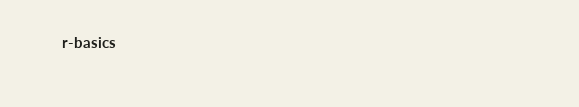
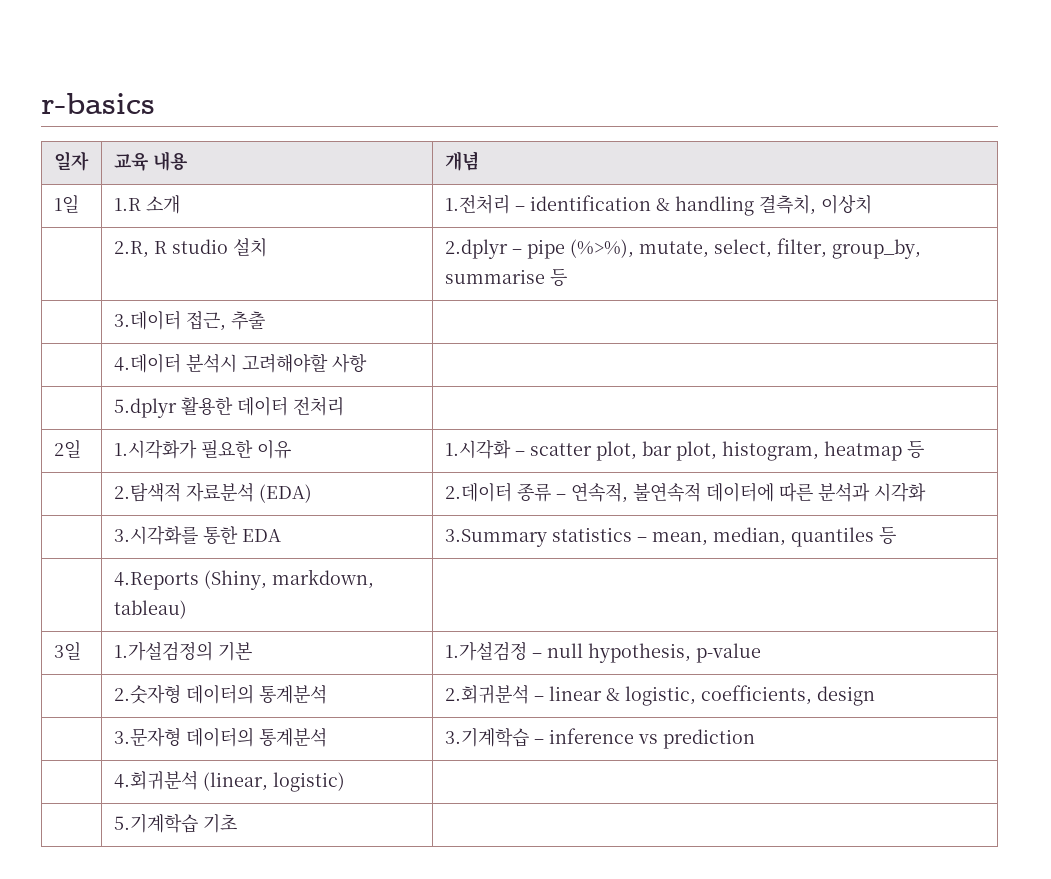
+ 일자 | 교육 내용 | 개념
+ 1일 | 1.R 소개 | 1.전처리 – identification & handling 결측치, 이상치
+ | 2.R, R studio 설치 | 2.dplyr – pipe (%>%), mutate, select, filter, group_by, summarise 등
+ | 3.데이터 접근, 추출 |
+ | 4.데이터 분석시 고려해야할 사항 |
+ | 5.dplyr 활용한 데이터 전처리 |
+ 2일 | 1.시각화가 필요한 이유 | 1.시각화 – scatter plot, bar plot, histogram, heatmap 등
+ | 2.탐색적 자료분석 (EDA) | 2.데이터 종류 – 연속적, 불연속적 데이터에 따른 분석과 시각화
+ | 3.시각화를 통한 EDA | 3.Summary statistics – mean, median, quantiles 등
+ | 4.Reports (Shiny, markdown, tableau) |
+ 3일 | 1.가설검정의 기본 | 1.가설검정 – null hypothesis, p-value
+ | 2.숫자형 데이터의 통계분석 | 2.회귀분석 – linear & logistic, coefficients, design
+ | 3.문자형 데이터의 통계분석 | 3.기계학습 – inference vs prediction
+ | 4.회귀분석 (linear, logistic) |
+ | 5.기계학습 기초 |

